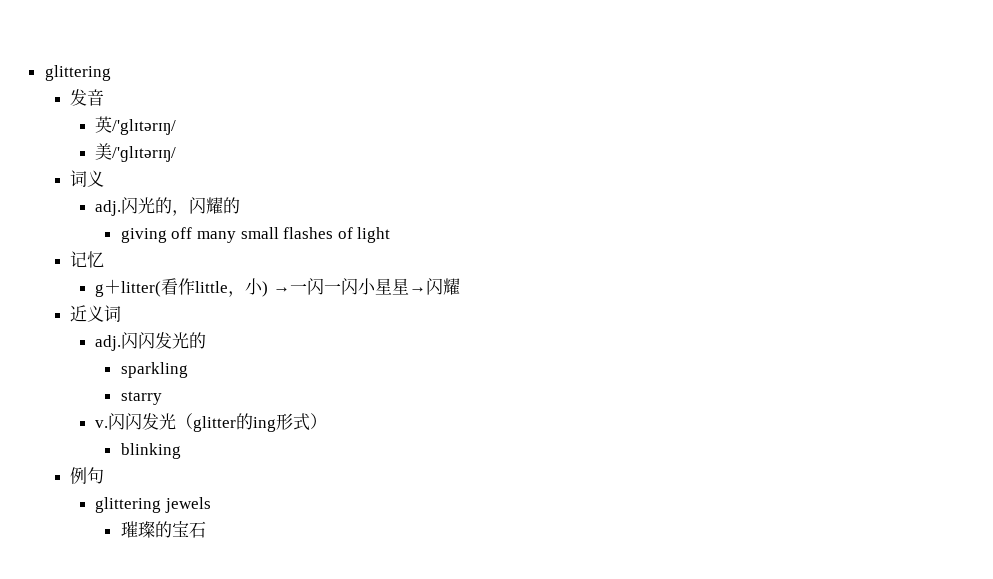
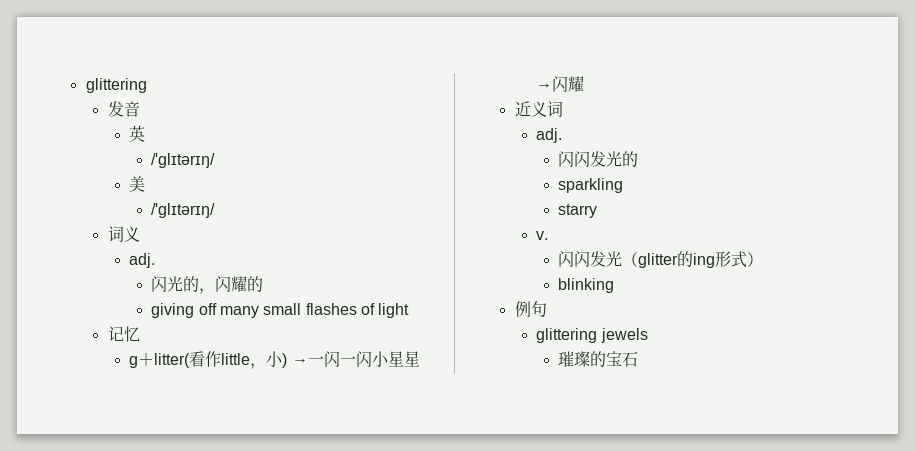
- 英/'glɪtərɪŋ/
+ 英
+ /'glɪtərɪŋ/
- 美/'ɡlɪtərɪŋ/
+ 美
+ /'ɡlɪtərɪŋ/
  词义
- adj.闪光的，闪耀的
+ adj.
+ 闪光的，闪耀的
  近义词
- adj.闪闪发光的
+ adj.
+ 闪闪发光的
- v.闪闪发光（glitter的ing形式）
+ v.
+ 闪闪发光（glitter的ing形式）

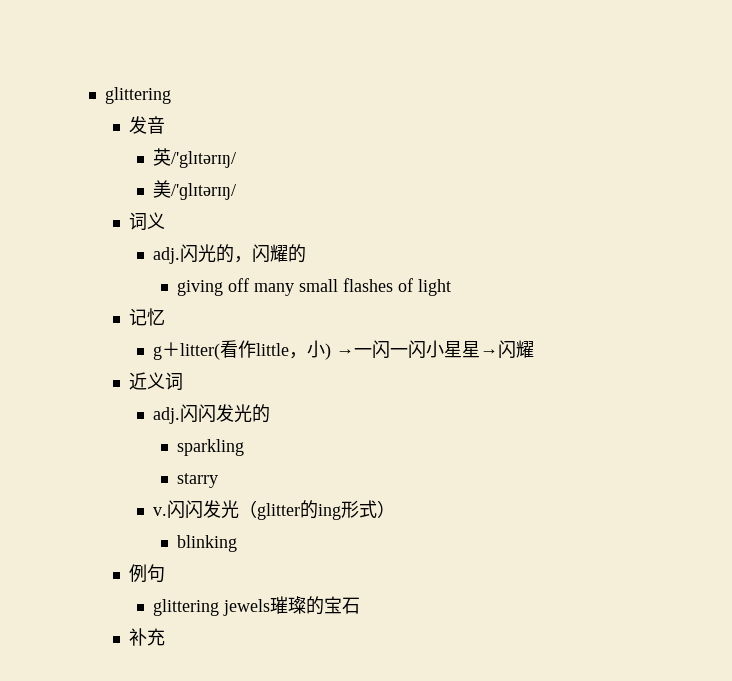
- 英
- /'glɪtərɪŋ/
+ 英/'glɪtərɪŋ/
- 美
- /'ɡlɪtərɪŋ/
+ 美/'ɡlɪtərɪŋ/
  词义
- adj.
- 闪光的，闪耀的
+ adj.闪光的，闪耀的
  近义词
- adj.
- 闪闪发光的
+ adj.闪闪发光的
- v.
- 闪闪发光（glitter的ing形式）
+ v.闪闪发光（glitter的ing形式）
- glittering jewels
- 璀璨的宝石
+ glittering jewels璀璨的宝石
+ 补充

